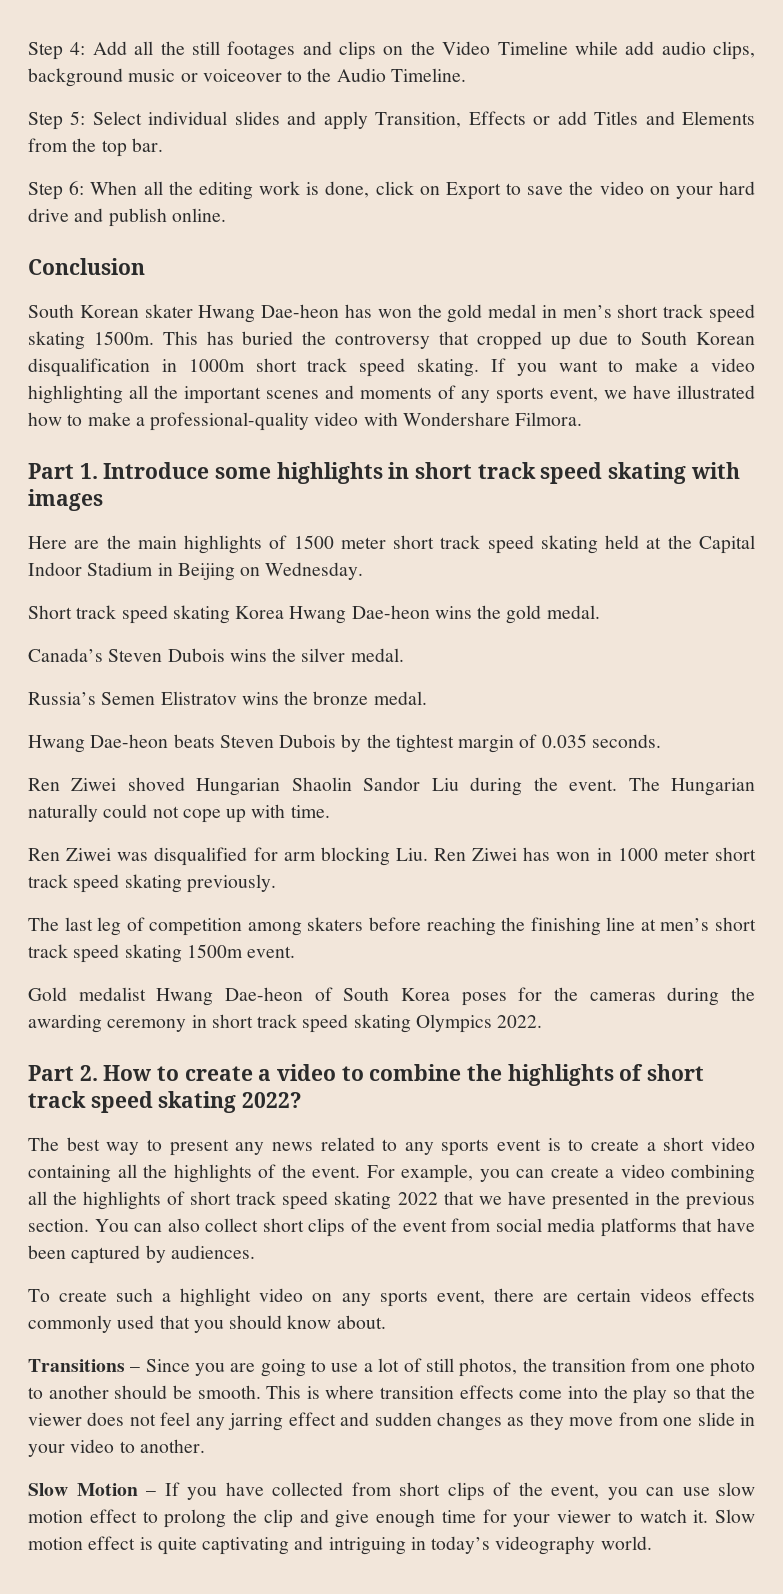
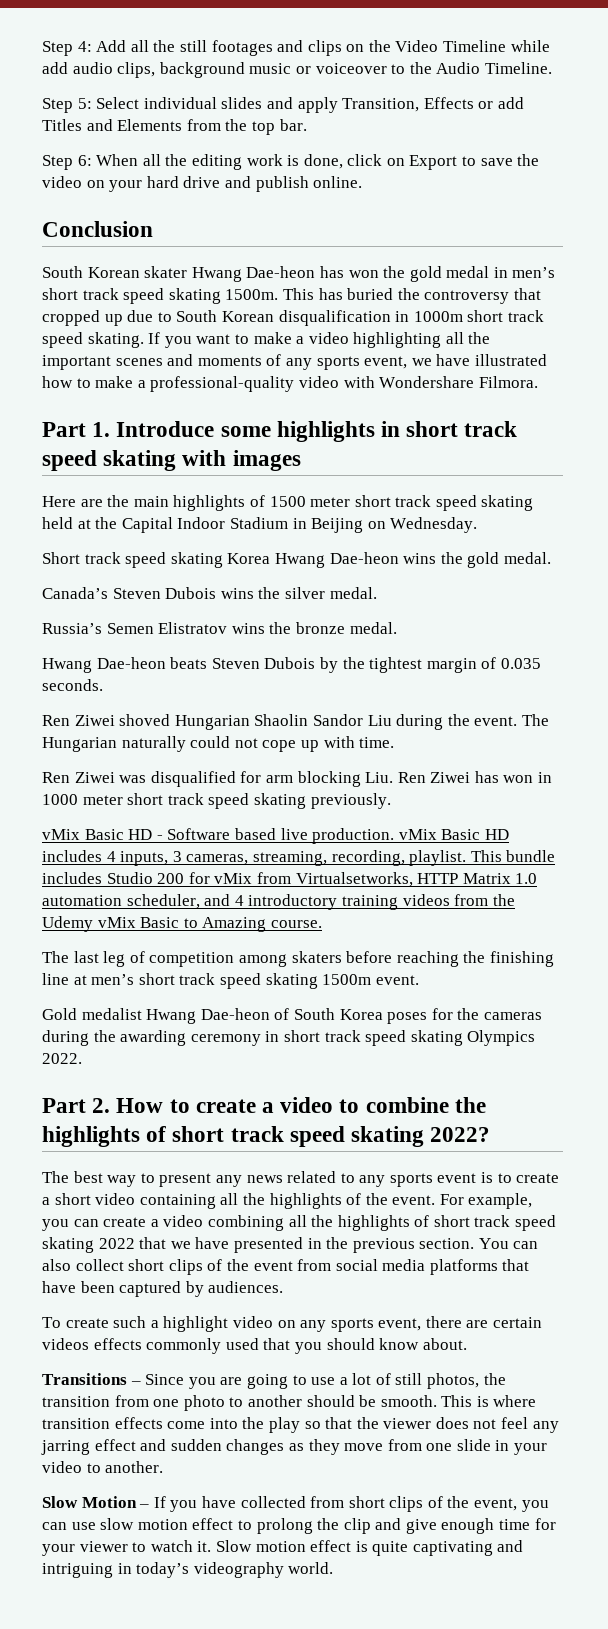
+ vMix Basic HD - Software based live production. vMix Basic HD includes 4 inputs, 3 cameras, streaming, recording, playlist. This bundle includes Studio 200 for vMix from Virtualsetworks, HTTP Matrix 1.0 automation scheduler, and 4 introductory training videos from the Udemy vMix Basic to Amazing course.

